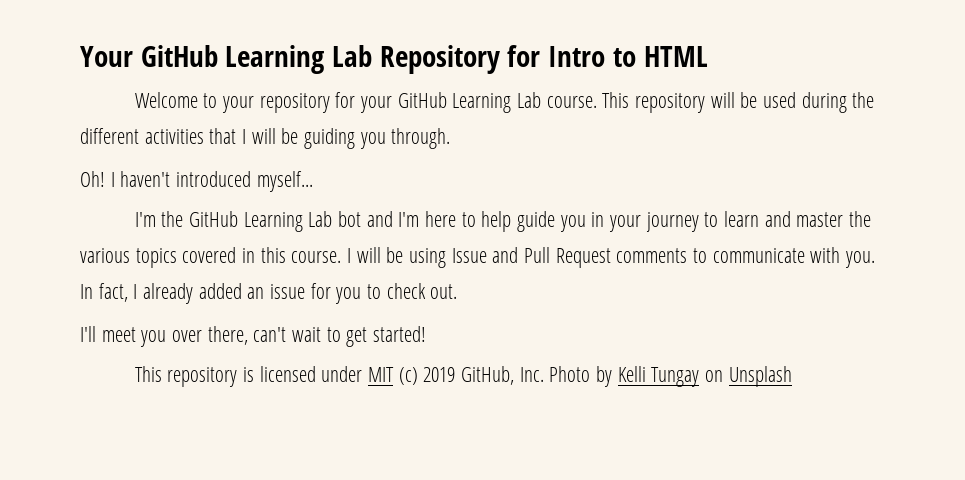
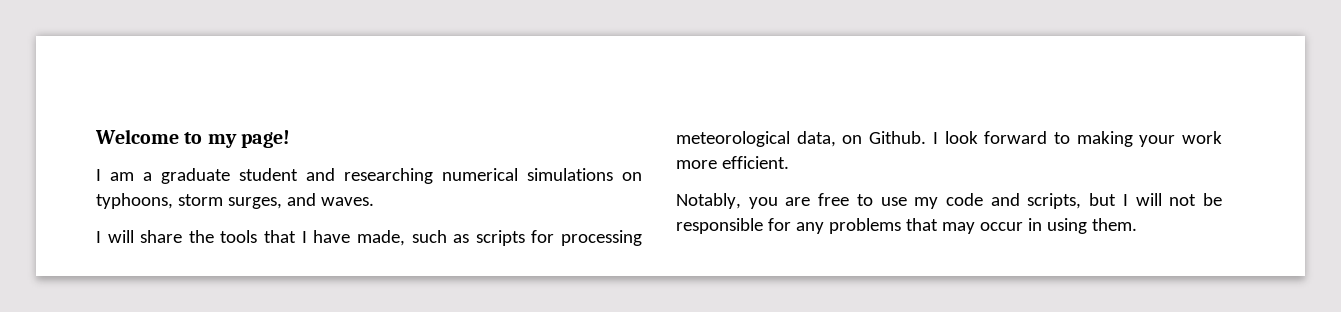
- Your GitHub Learning Lab Repository for Intro to HTML
- Welcome to your repository for your GitHub Learning Lab course. This repository will be used during the different activities that I will be guiding you through.
- Oh! I haven't introduced myself...
- I'm the GitHub Learning Lab bot and I'm here to help guide you in your journey to learn and master the various topics covered in this course. I will be using Issue and Pull Request comments to communicate with you. In fact, I already added an issue for you to check out.
- I'll meet you over there, can't wait to get started!
- This repository is licensed under MIT (c) 2019 GitHub, Inc. Photo by Kelli Tungay on Unsplash
+ Welcome to my page!
+ I am a graduate student and researching numerical simulations on typhoons, storm surges, and waves.
+ I will share the tools that I have made, such as scripts for processing meteorological data, on Github. I look forward to making your work more efficient.
+ Notably, you are free to use my code and scripts, but I will not be responsible for any problems that may occur in using them.

